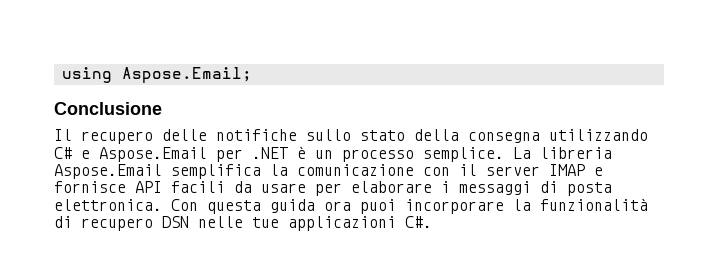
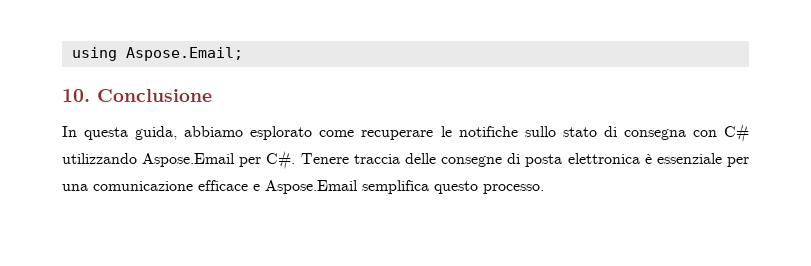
- Conclusione
+ 10. Conclusione
- Il recupero delle notifiche sullo stato della consegna utilizzando C# e Aspose.Email per .NET è un processo semplice. La libreria Aspose.Email semplifica la comunicazione con il server IMAP e fornisce API facili da usare per elaborare i messaggi di posta elettronica. Con questa guida ora puoi incorporare la funzionalità di recupero DSN nelle tue applicazioni C#.
+ In questa guida, abbiamo esplorato come recuperare le notifiche sullo stato di consegna con C# utilizzando Aspose.Email per C#. Tenere traccia delle consegne di posta elettronica è essenziale per una comunicazione efficace e Aspose.Email semplifica questo processo.

